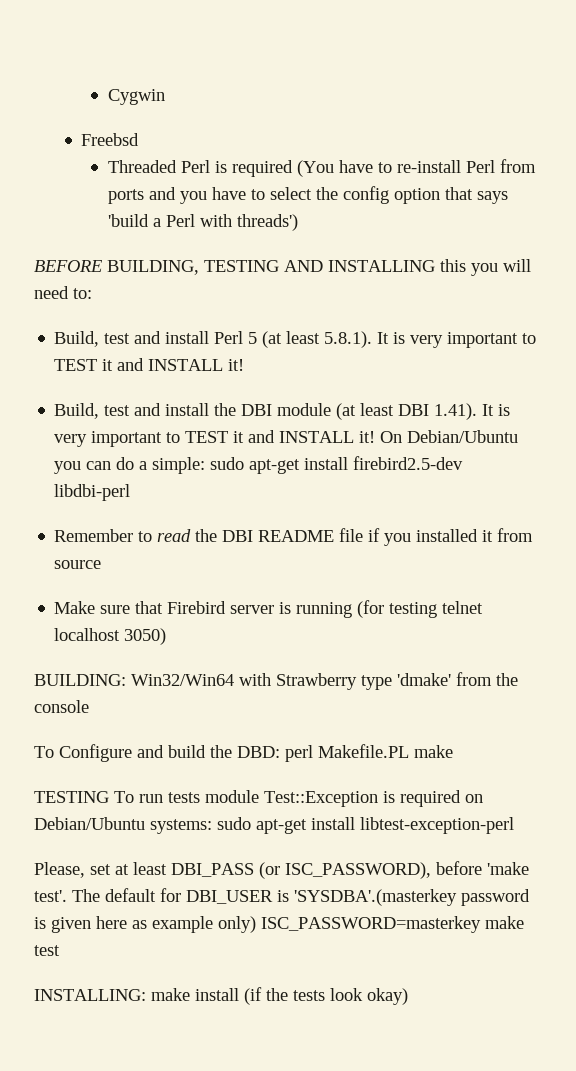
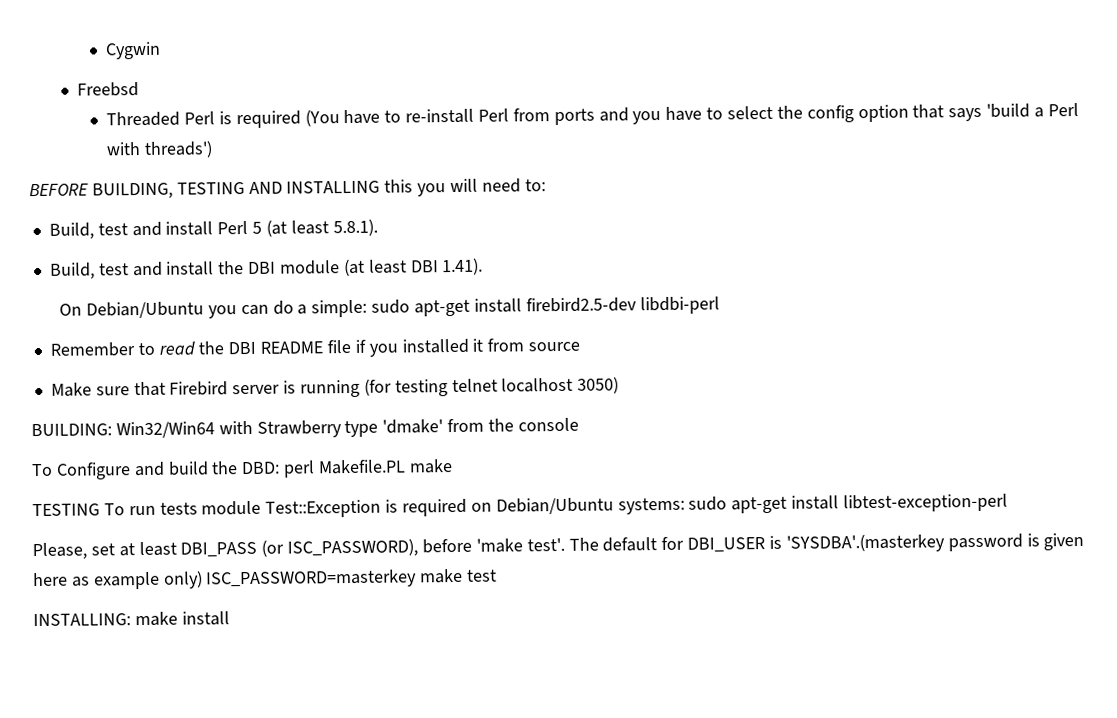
- Build, test and install Perl 5 (at least 5.8.1). It is very important to TEST it and INSTALL it!
+ Build, test and install Perl 5 (at least 5.8.1).
- Build, test and install the DBI module (at least DBI 1.41). It is very important to TEST it and INSTALL it! On Debian/Ubuntu you can do a simple: sudo apt-get install firebird2.5-dev libdbi-perl
+ Build, test and install the DBI module (at least DBI 1.41).
+ On Debian/Ubuntu you can do a simple: sudo apt-get install firebird2.5-dev libdbi-perl
- INSTALLING: make install (if the tests look okay)
+ INSTALLING: make install

